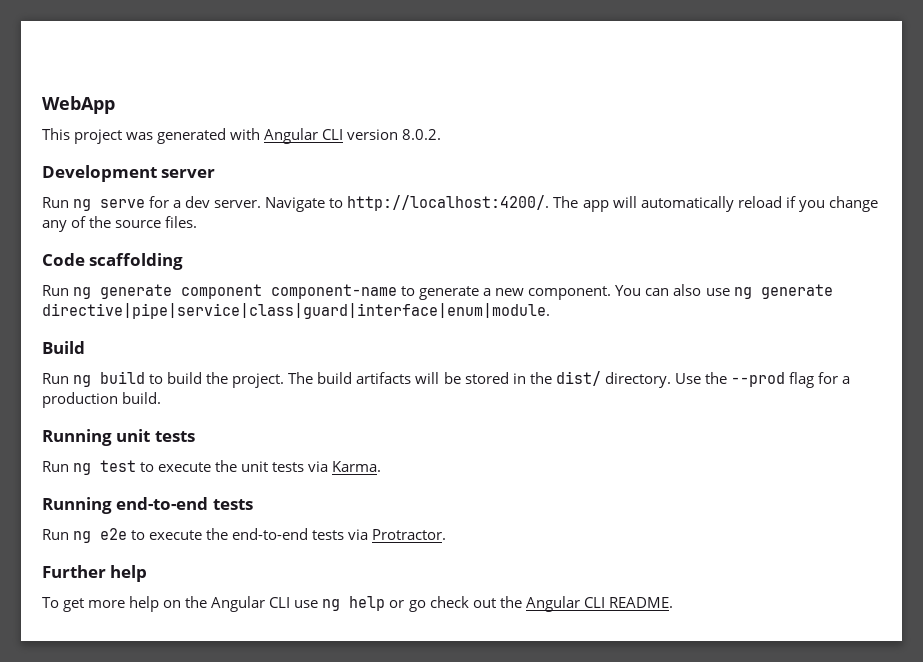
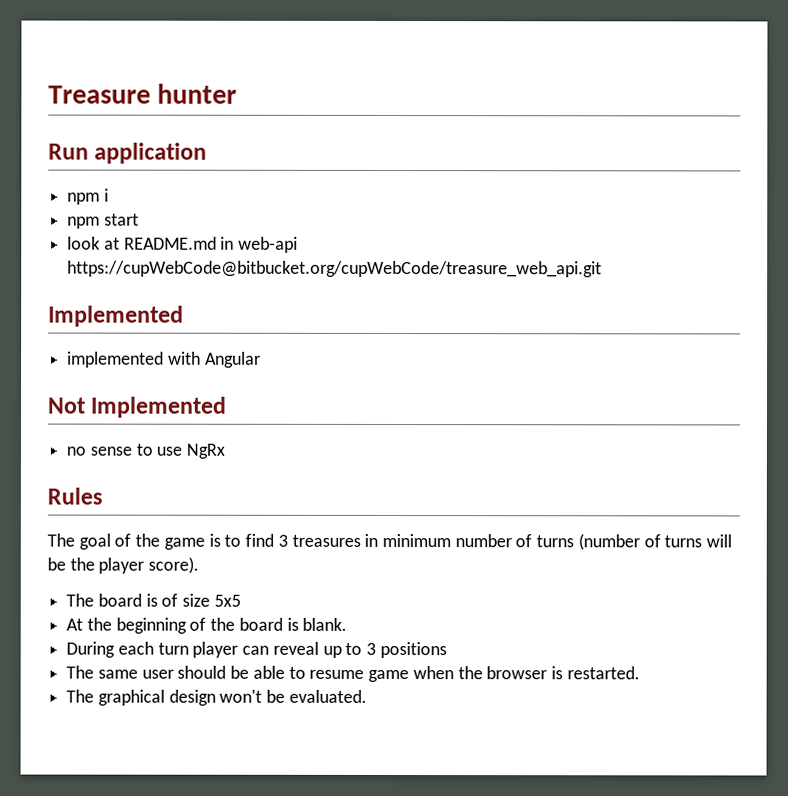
- WebApp
- This project was generated with Angular CLI version 8.0.2.
- Development server
- Run ng serve for a dev server. Navigate to http://localhost:4200/. The app will automatically reload if you change any of the source files.
- Code scaffolding
- Run ng generate component component-name to generate a new component. You can also use ng generate directive|pipe|service|class|guard|interface|enum|module.
- Build
- Run ng build to build the project. The build artifacts will be stored in the dist/ directory. Use the --prod flag for a production build.
- Running unit tests
- Run ng test to execute the unit tests via Karma.
- Running end-to-end tests
- Run ng e2e to execute the end-to-end tests via Protractor.
- Further help
- To get more help on the Angular CLI use ng help or go check out the Angular CLI README.
+ Treasure hunter
+ Run application
+ npm i
+ npm start
+ look at README.md in web-api https://cupWebCode@bitbucket.org/cupWebCode/treasure_web_api.git
+ Implemented
+ implemented with Angular
+ Not Implemented
+ no sense to use NgRx
+ Rules
+ The goal of the game is to find 3 treasures in minimum number of turns (number of turns will be the player score).
+ The board is of size 5x5
+ At the beginning of the board is blank.
+ During each turn player can reveal up to 3 positions
+ The same user should be able to resume game when the browser is restarted.
+ The graphical design won't be evaluated.

